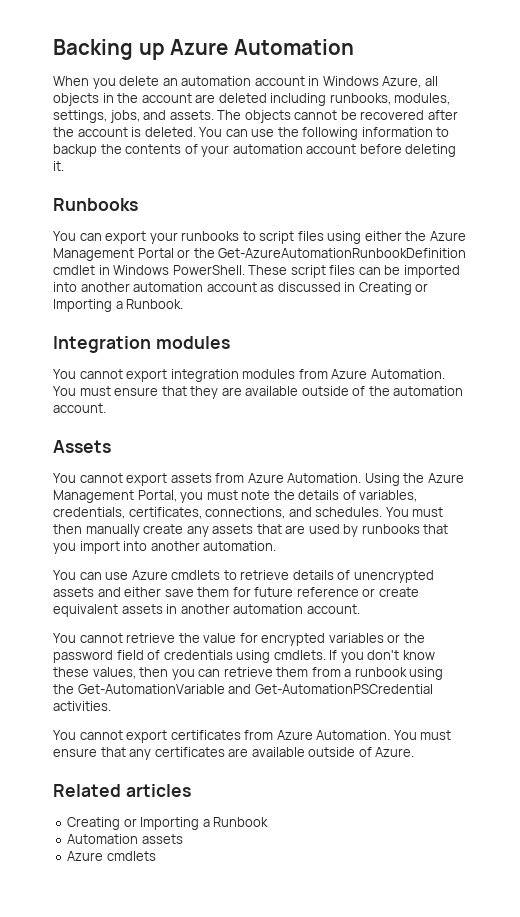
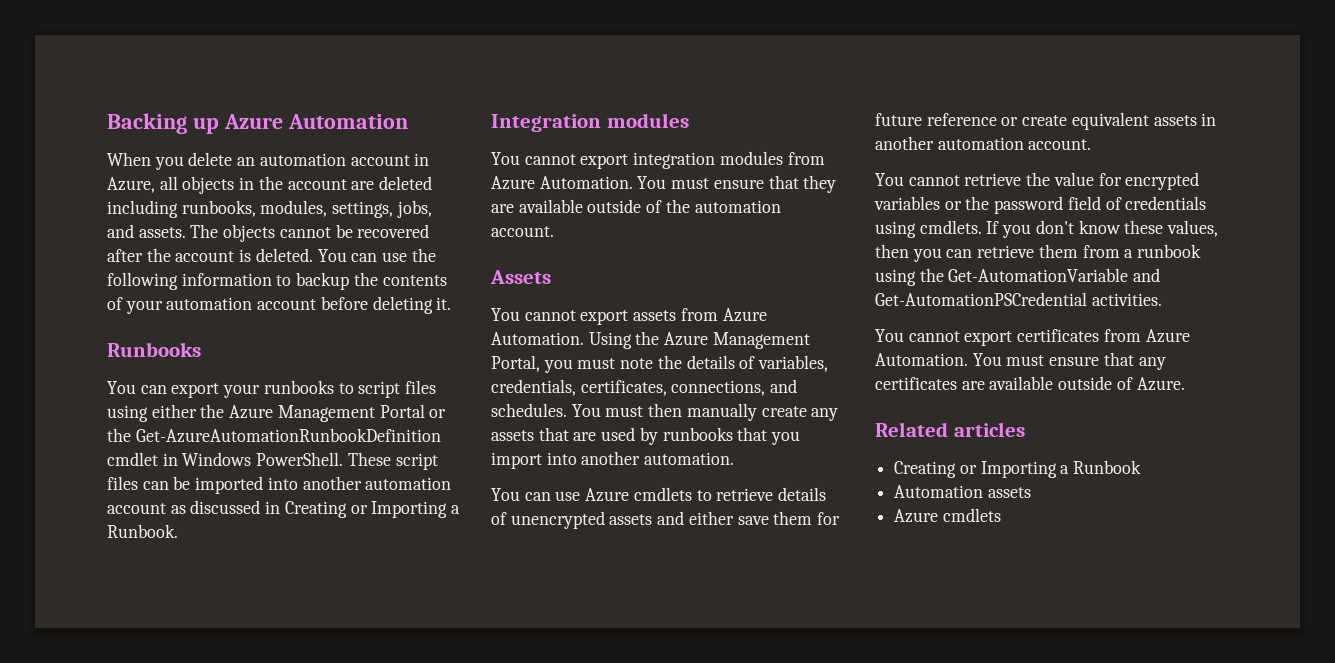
- When you delete an automation account in Windows Azure, all objects in the account are deleted including runbooks, modules, settings, jobs, and assets.
+ When you delete an automation account in Azure, all objects in the account are deleted including runbooks, modules, settings, jobs, and assets.

